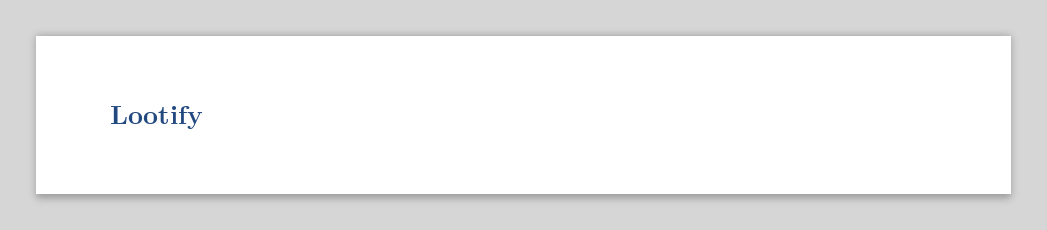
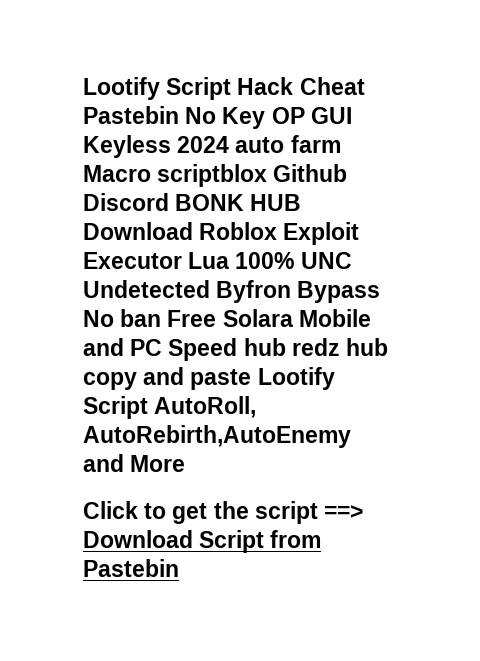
- Lootify
+ Lootify Script Hack Cheat Pastebin No Key OP GUI Keyless 2024 auto farm Macro scriptblox Github Discord BONK HUB Download Roblox Exploit Executor Lua 100% UNC Undetected Byfron Bypass No ban Free Solara Mobile and PC Speed hub redz hub copy and paste Lootify Script AutoRoll, AutoRebirth,AutoEnemy and More
+ Click to get the script ==> Download Script from Pastebin

